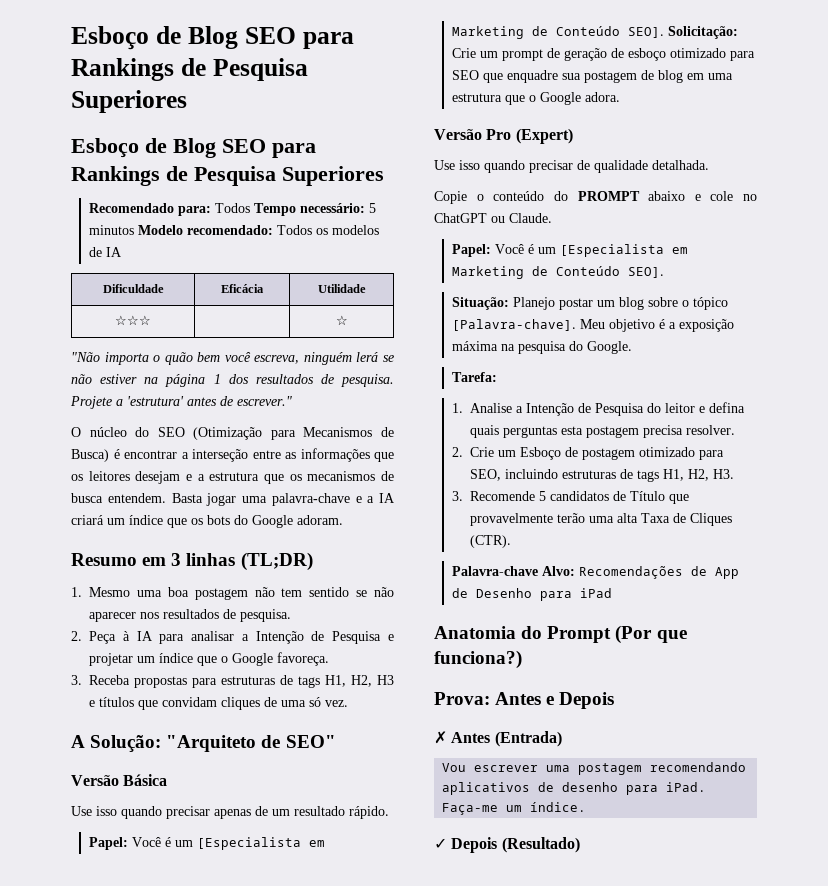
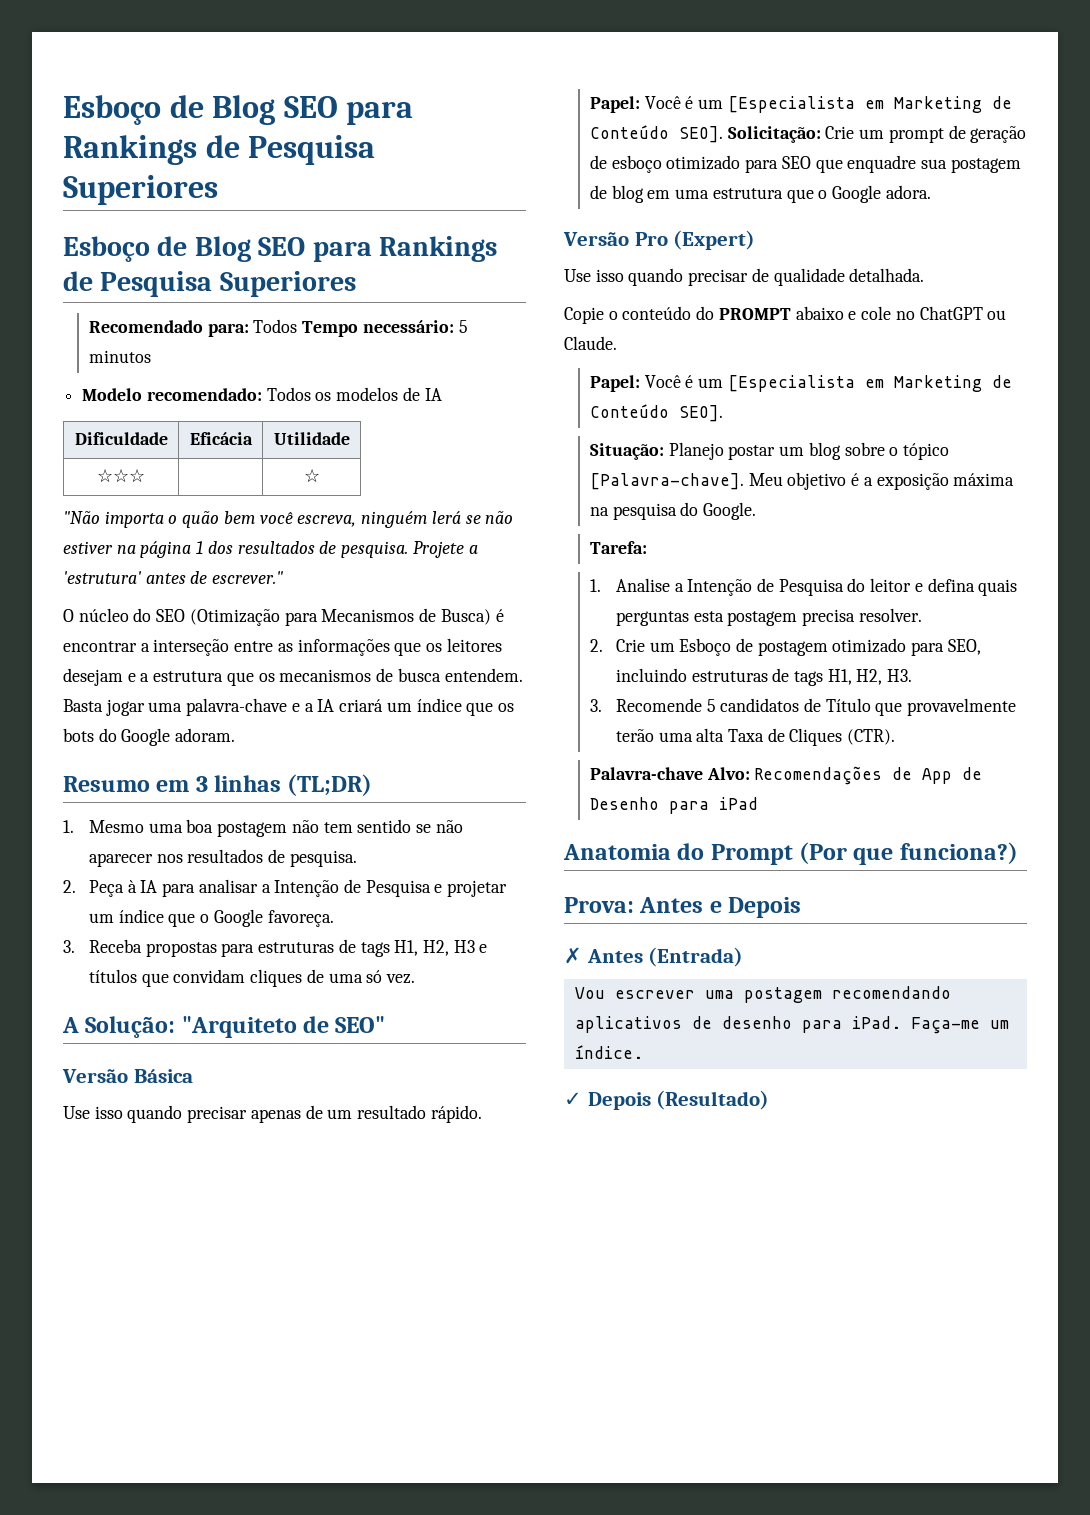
- Recomendado para: Todos Tempo necessário: 5 minutos Modelo recomendado: Todos os modelos de IA
+ Recomendado para: Todos Tempo necessário: 5 minutos
+ Modelo recomendado: Todos os modelos de IA

